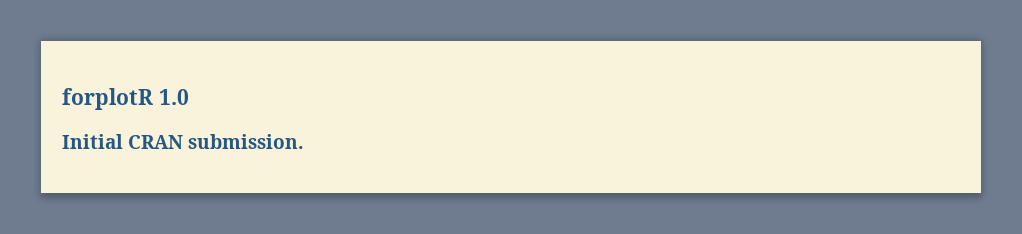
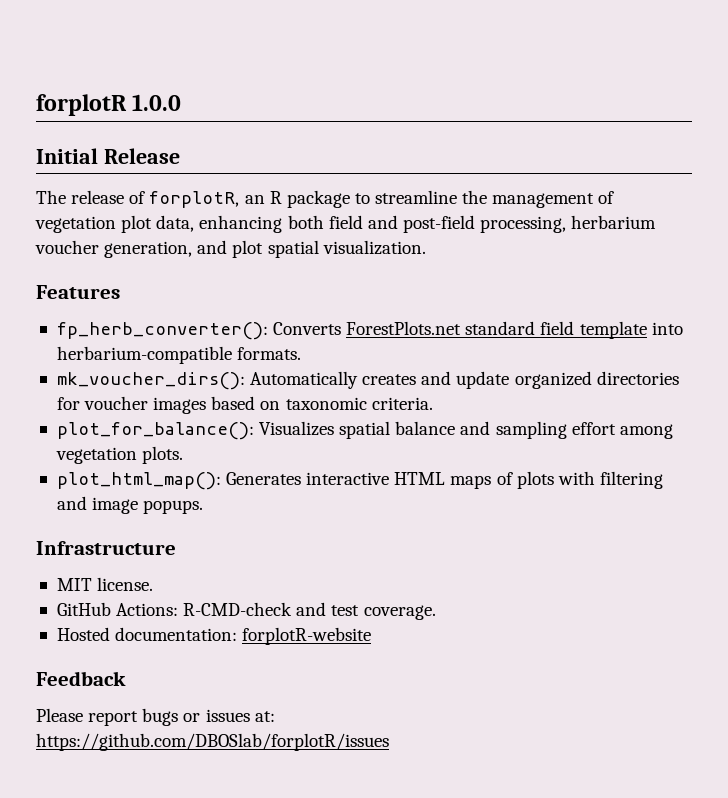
- forplotR 1.0
+ forplotR 1.0.0
- Initial CRAN submission.
+ Initial Release
+ The release of forplotR, an R package to streamline the management of vegetation plot data, enhancing both field and post-field processing, herbarium voucher generation, and plot spatial visualization.
+ Features
+ fp_herb_converter(): Converts ForestPlots.net standard field template into herbarium-compatible formats.
+ mk_voucher_dirs(): Automatically creates and update organized directories for voucher images based on taxonomic criteria.
+ plot_for_balance(): Visualizes spatial balance and sampling effort among vegetation plots.
+ plot_html_map(): Generates interactive HTML maps of plots with filtering and image popups.
+ Infrastructure
+ MIT license.
+ GitHub Actions: R-CMD-check and test coverage.
+ Hosted documentation: forplotR-website
+ Feedback
+ Please report bugs or issues at:
+ https://github.com/DBOSlab/forplotR/issues

